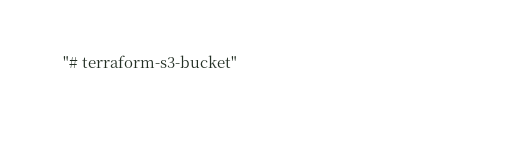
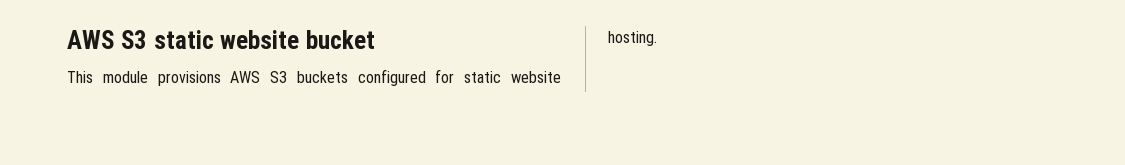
- "# terraform-s3-bucket"
+ AWS S3 static website bucket
+ This module provisions AWS S3 buckets configured for static website hosting.

